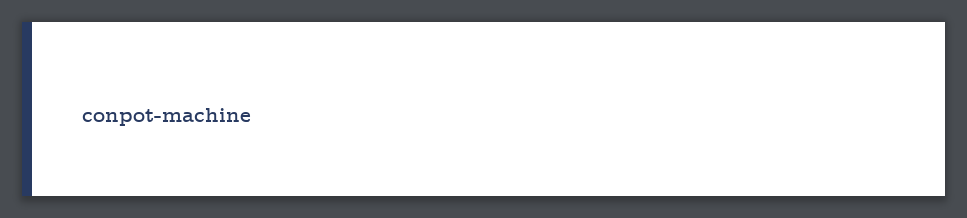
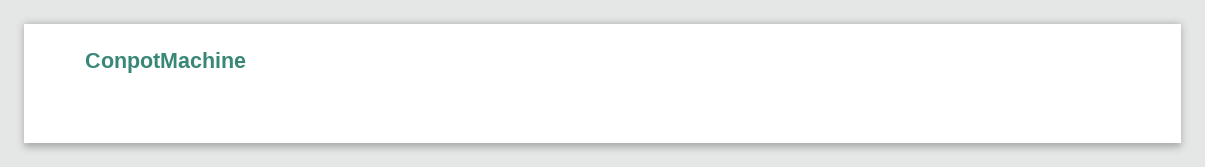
- conpot-machine
+ ConpotMachine

